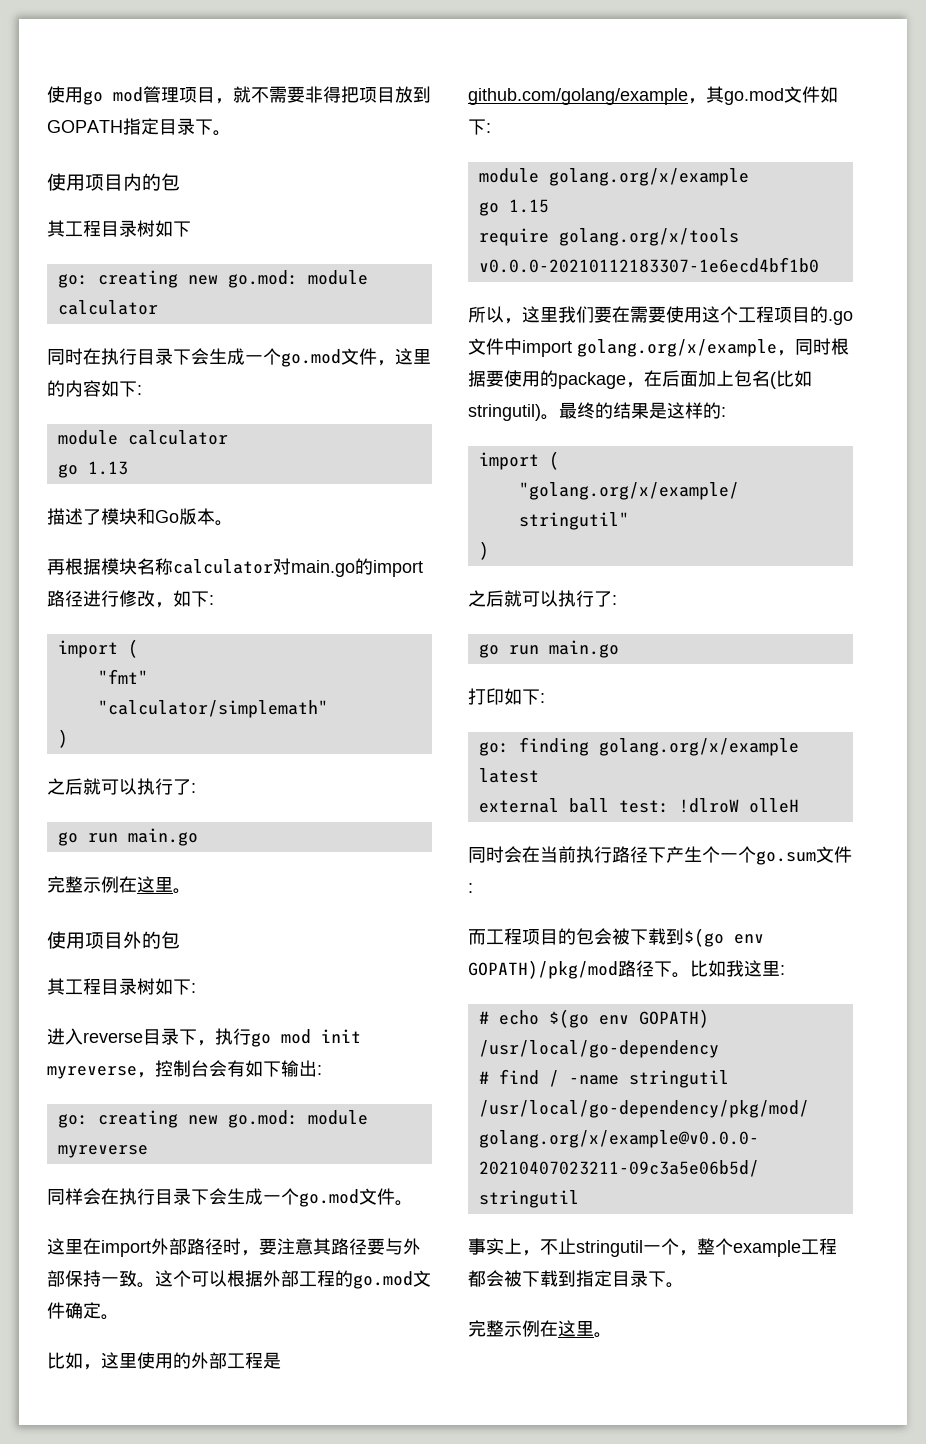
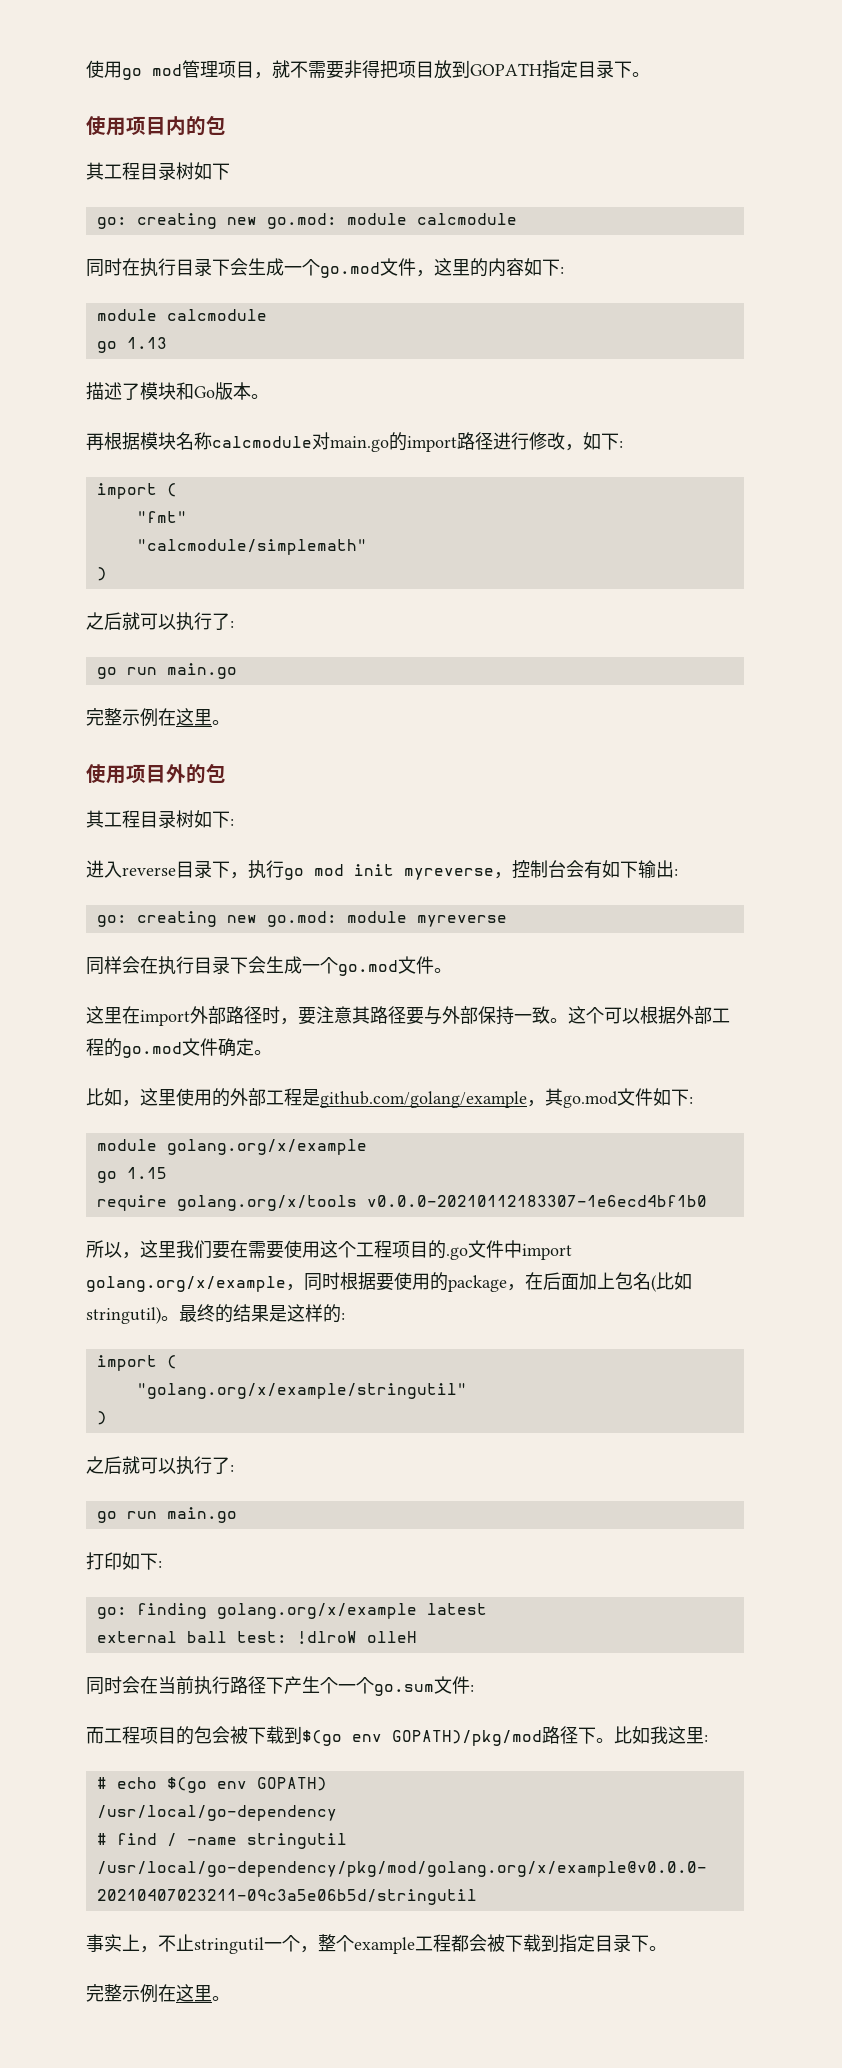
- go: creating new go.mod: module calculator
+ go: creating new go.mod: module calcmodule
  同时在执行目录下会生成一个go.mod文件，这里的内容如下:
- module calculator
+ module calcmodule
- 再根据模块名称calculator对main.go的import路径进行修改，如下:
+ 再根据模块名称calcmodule对main.go的import路径进行修改，如下:
- "calculator/simplemath"
+ "calcmodule/simplemath"

